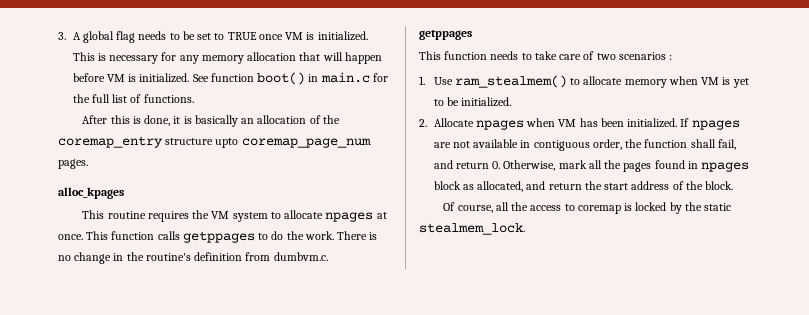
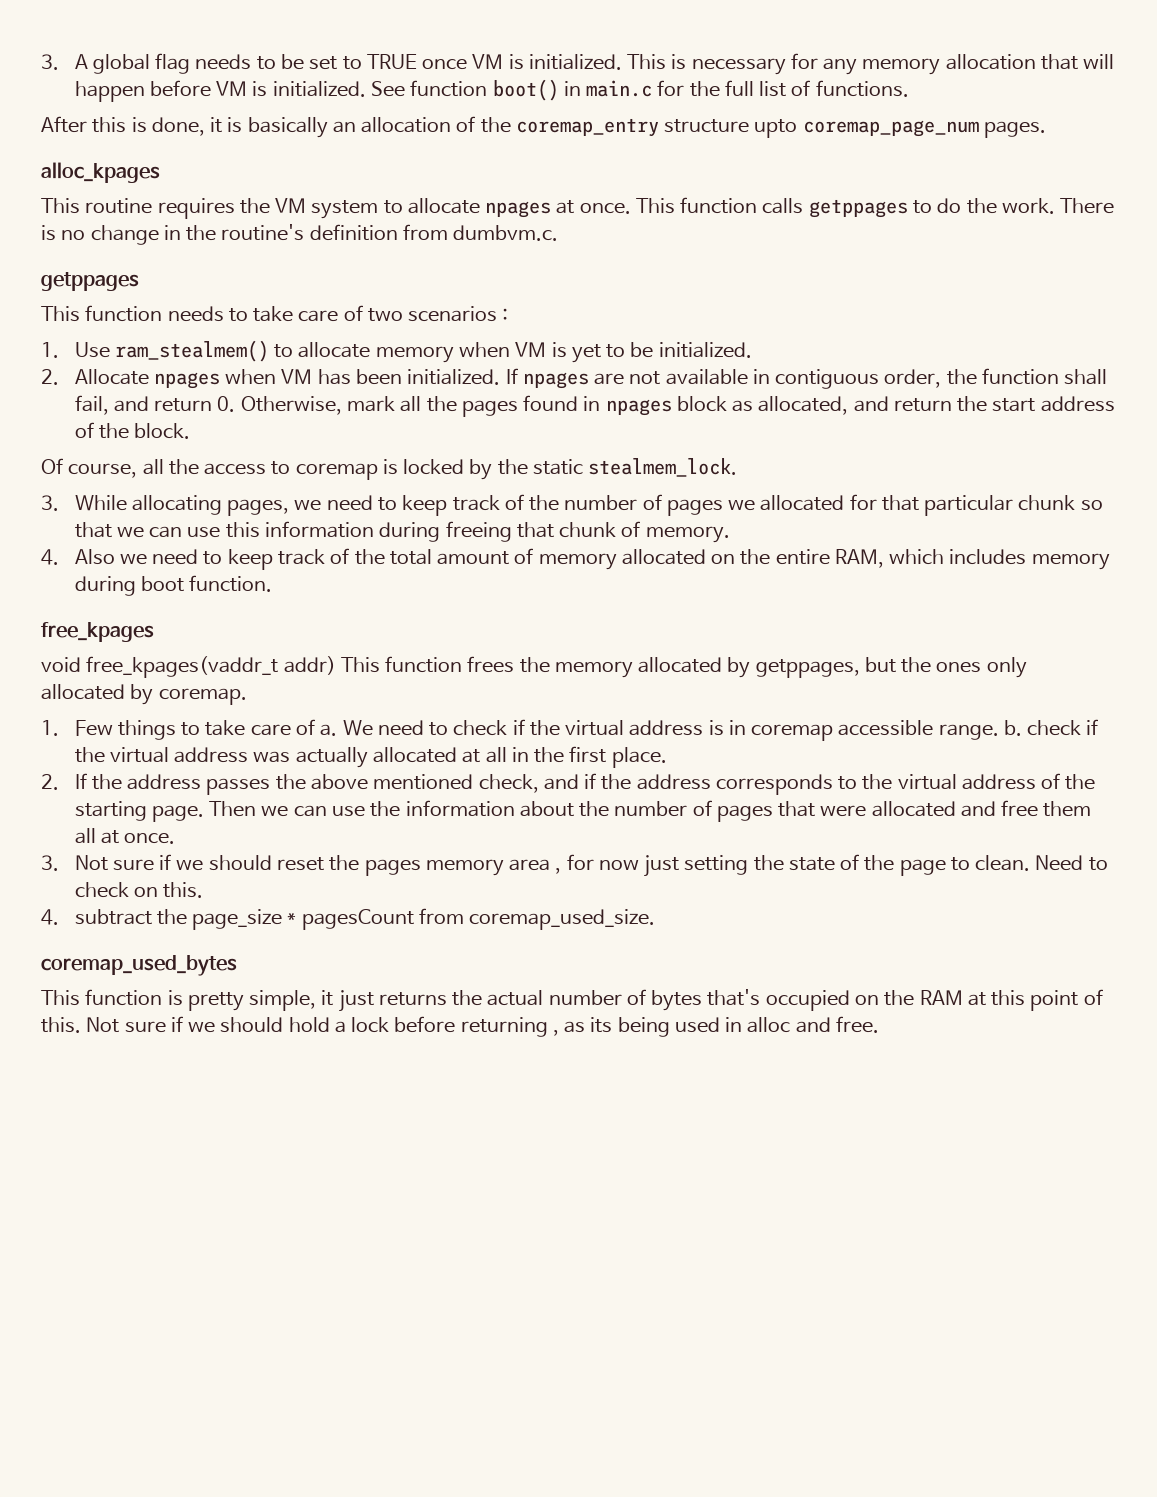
+ 3. While allocating pages, we need to keep track of the number of pages we allocated for that particular chunk so that we can use this information during freeing that chunk of memory.
+ 4. Also we need to keep track of the total amount of memory allocated on the entire RAM, which includes memory during boot function.
+ free_kpages
+ void free_kpages(vaddr_t addr) This function frees the memory allocated by getppages, but the ones only allocated by coremap.
+ 1. Few things to take care of a. We need to check if the virtual address is in coremap accessible range. b. check if the virtual address was actually allocated at all in the first place.
+ 2. If the address passes the above mentioned check, and if the address corresponds to the virtual address of the starting page. Then we can use the information about the number of pages that were allocated and free them all at once.
+ 3. Not sure if we should reset the pages memory area , for now just setting the state of the page to clean. Need to check on this.
+ 4. subtract the page_size * pagesCount from coremap_used_size.
+ coremap_used_bytes
+ This function is pretty simple, it just returns the actual number of bytes that's occupied on the RAM at this point of this. Not sure if we should hold a lock before returning , as its being used in alloc and free.

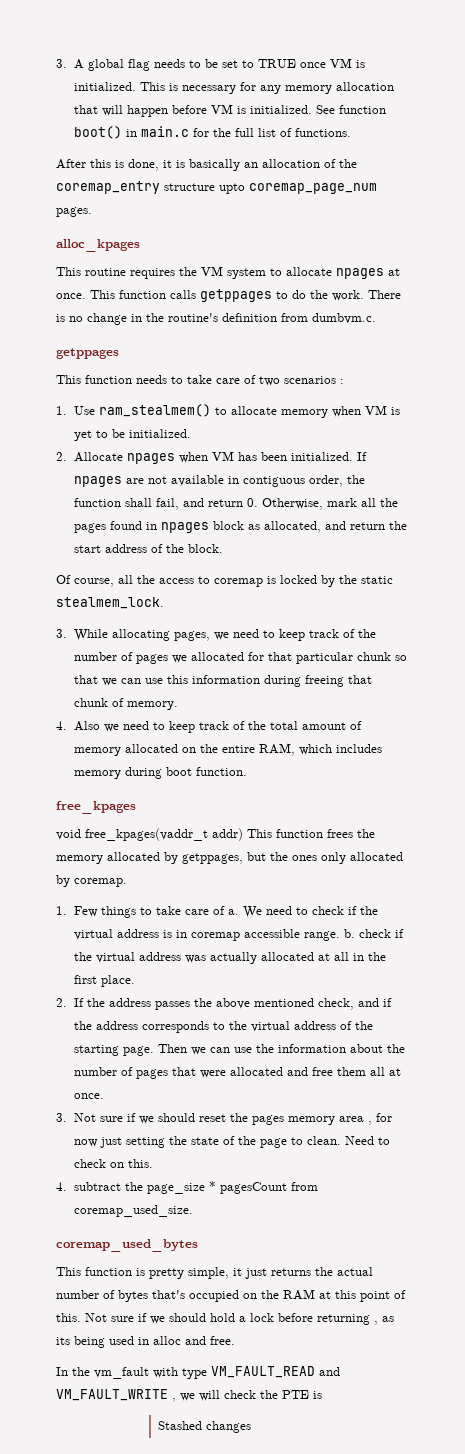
+ In the vm_fault with type VM_FAULT_READ and VM_FAULT_WRITE , we will check the PTE is
+ Stashed changes

